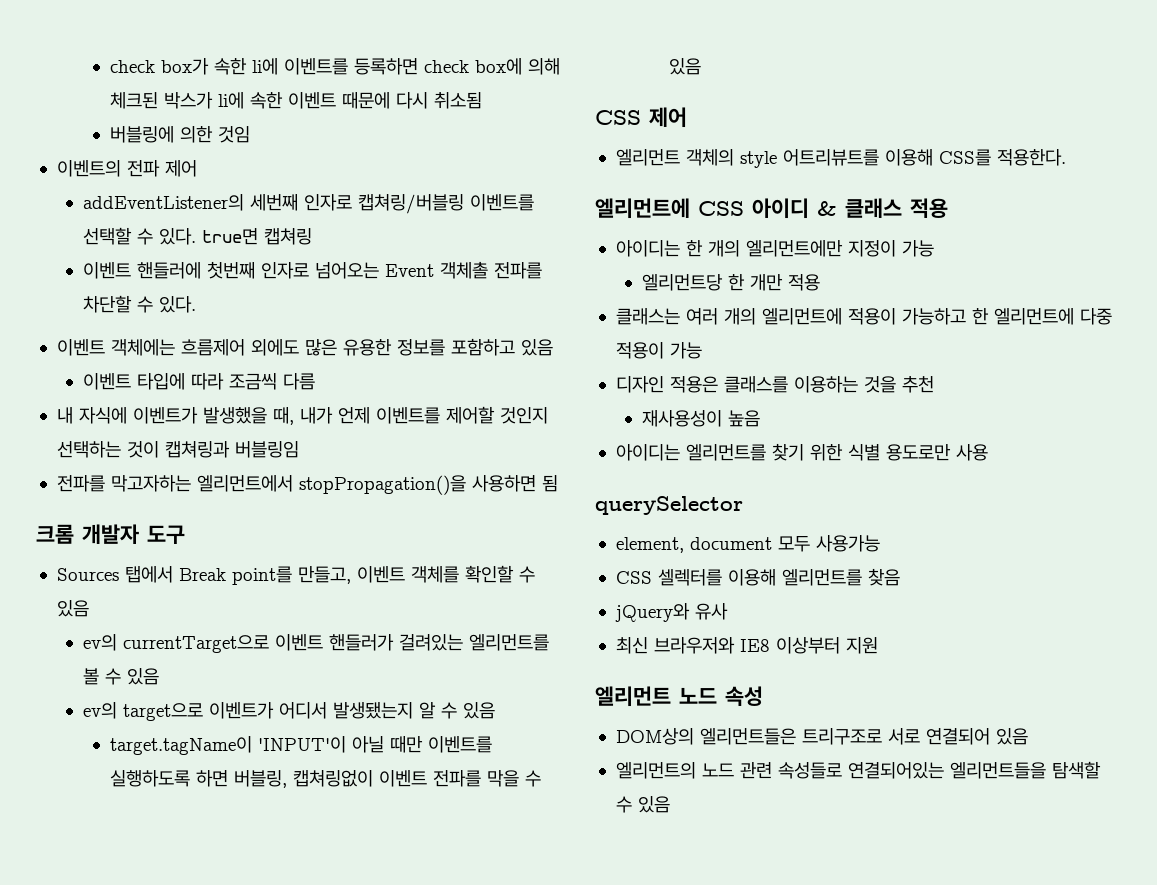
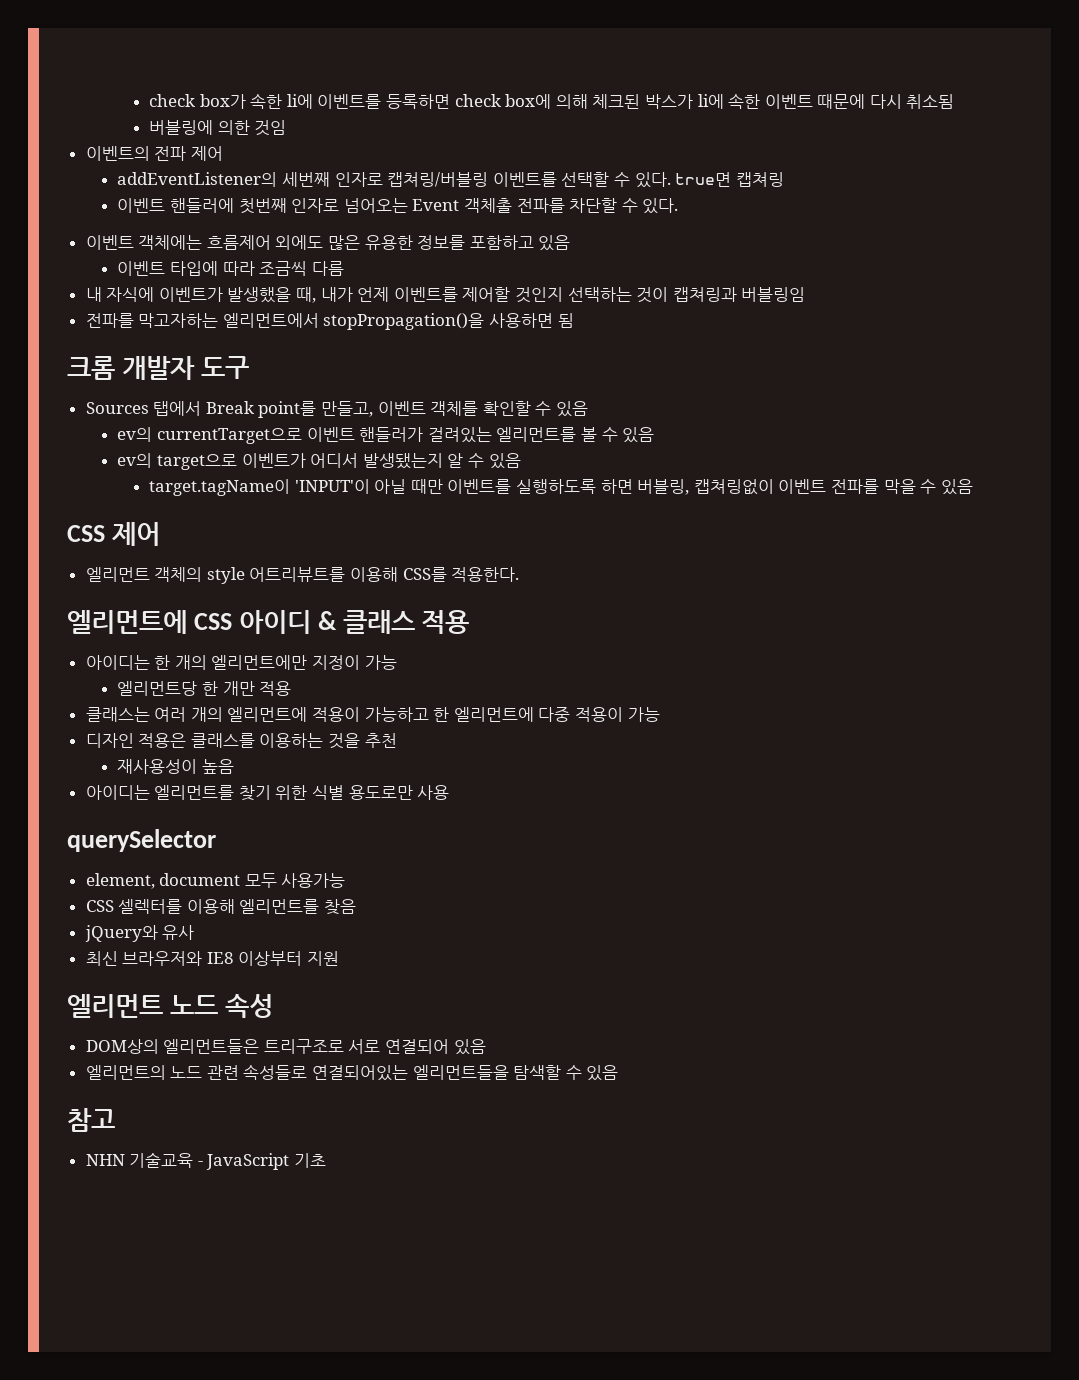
+ 참고
+ NHN 기술교육 - JavaScript 기초

